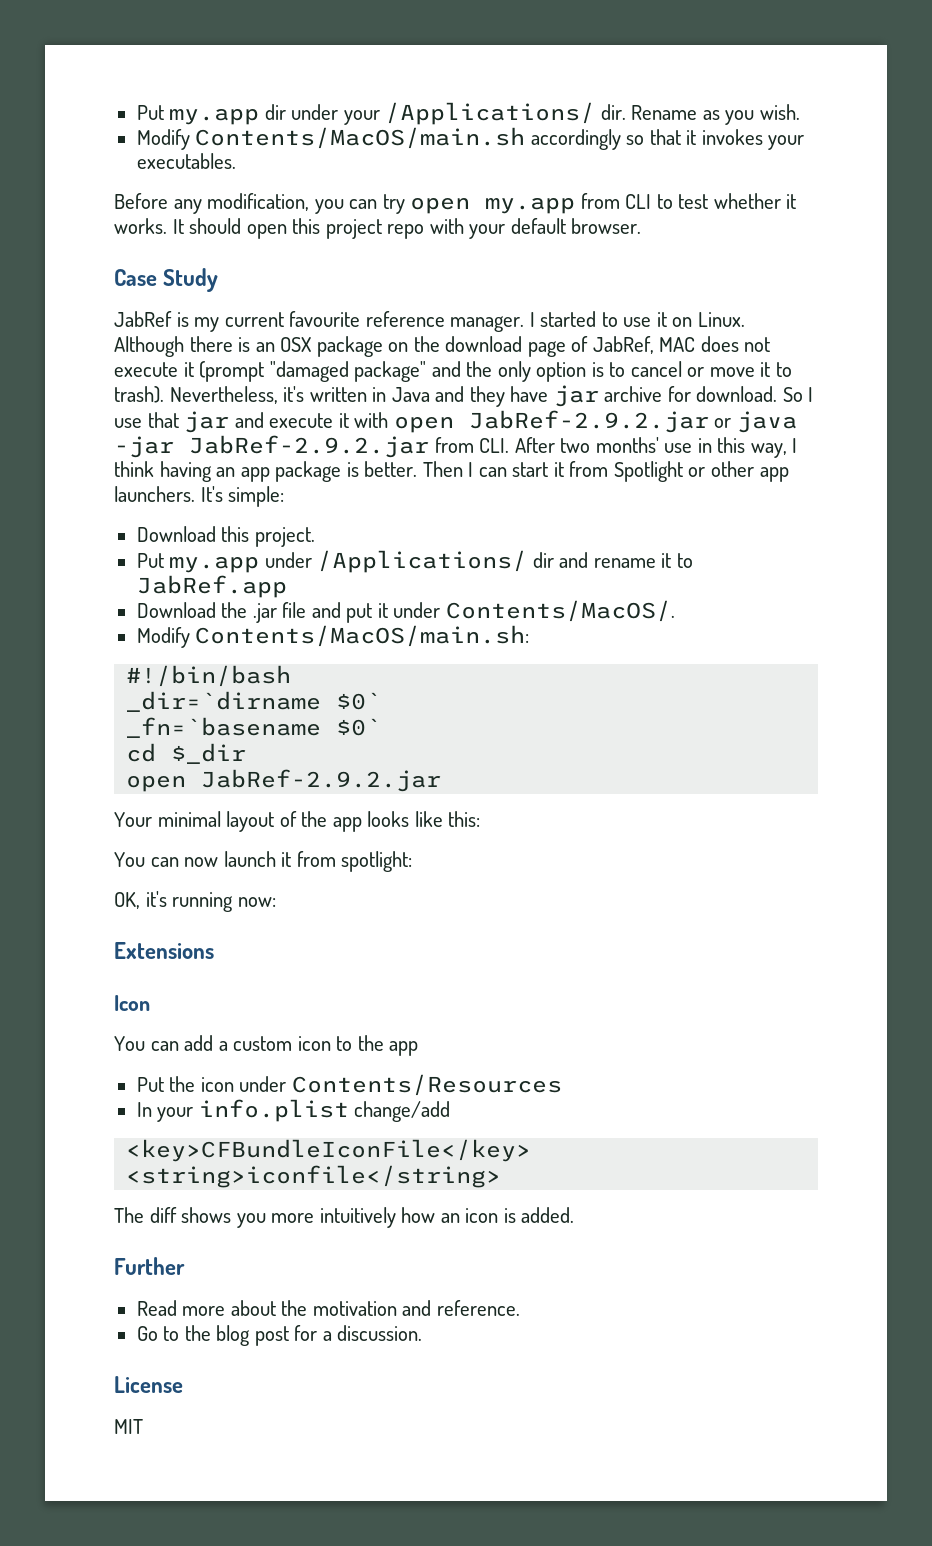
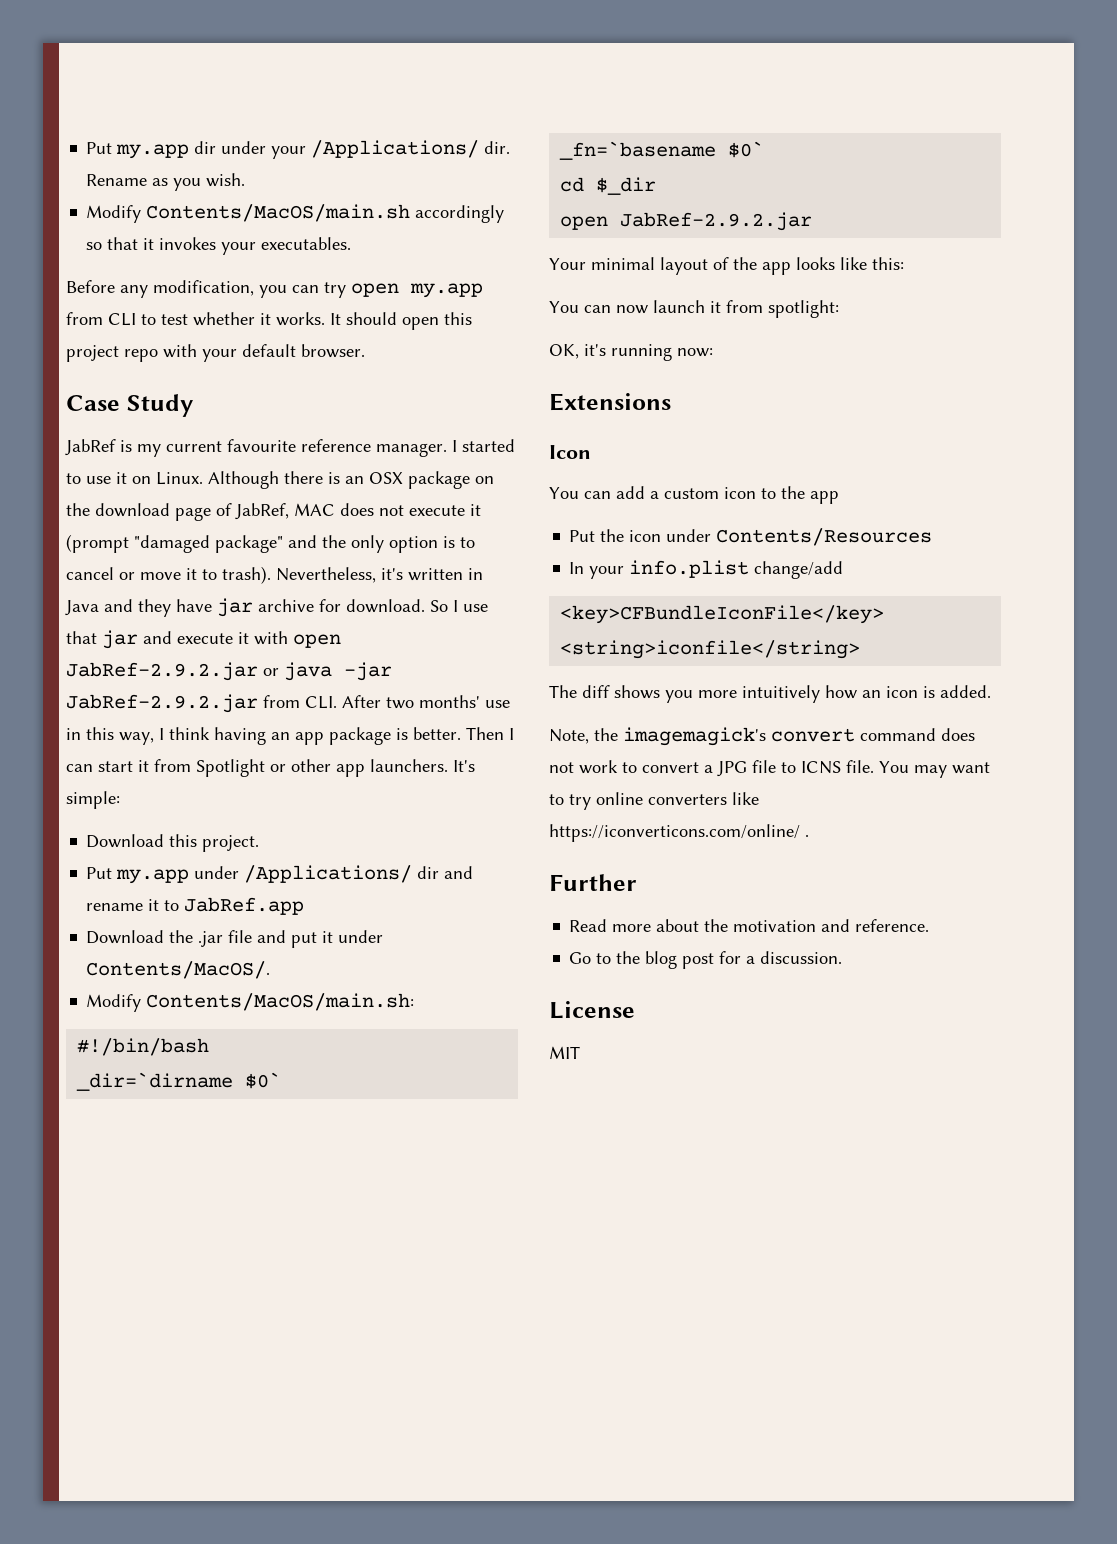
+ Note, the imagemagick's convert command does not work to convert a JPG file to ICNS file. You may want to try online converters like https://iconverticons.com/online/ .

